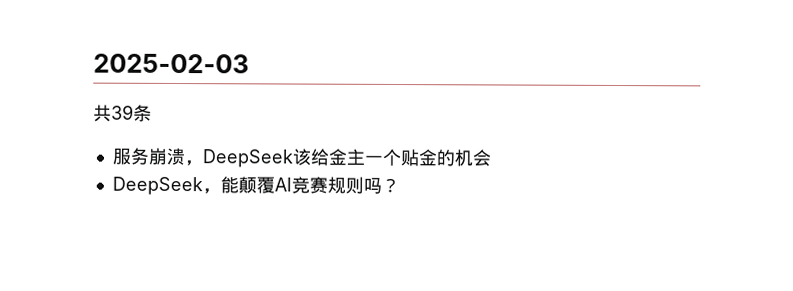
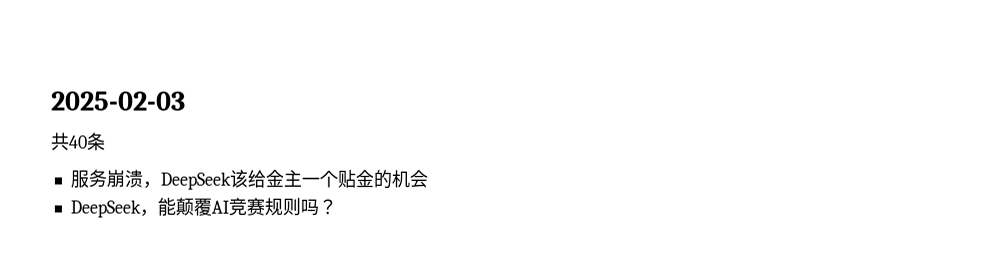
- 共39条
+ 共40条

